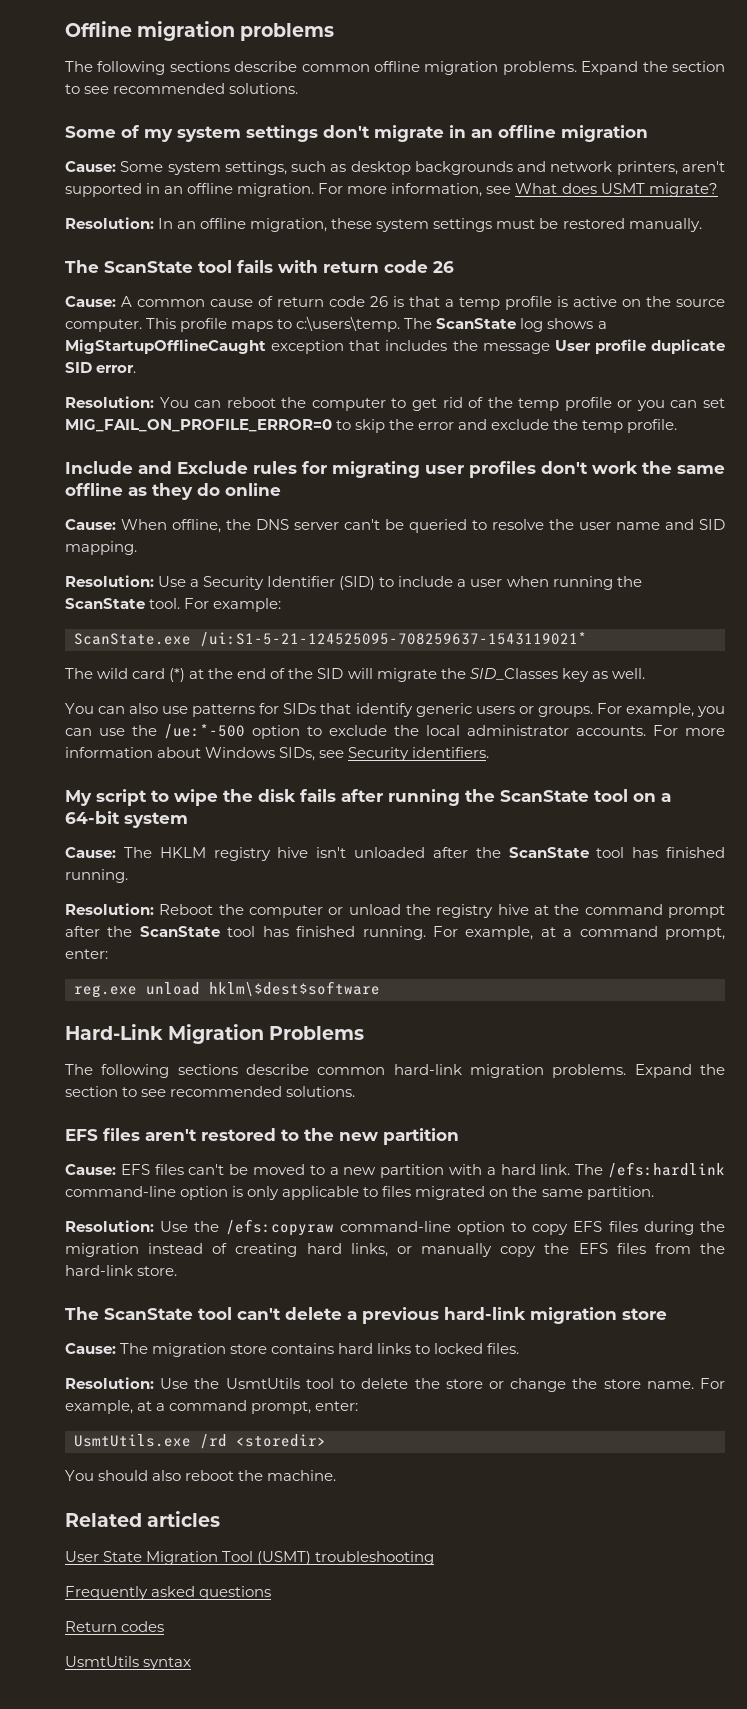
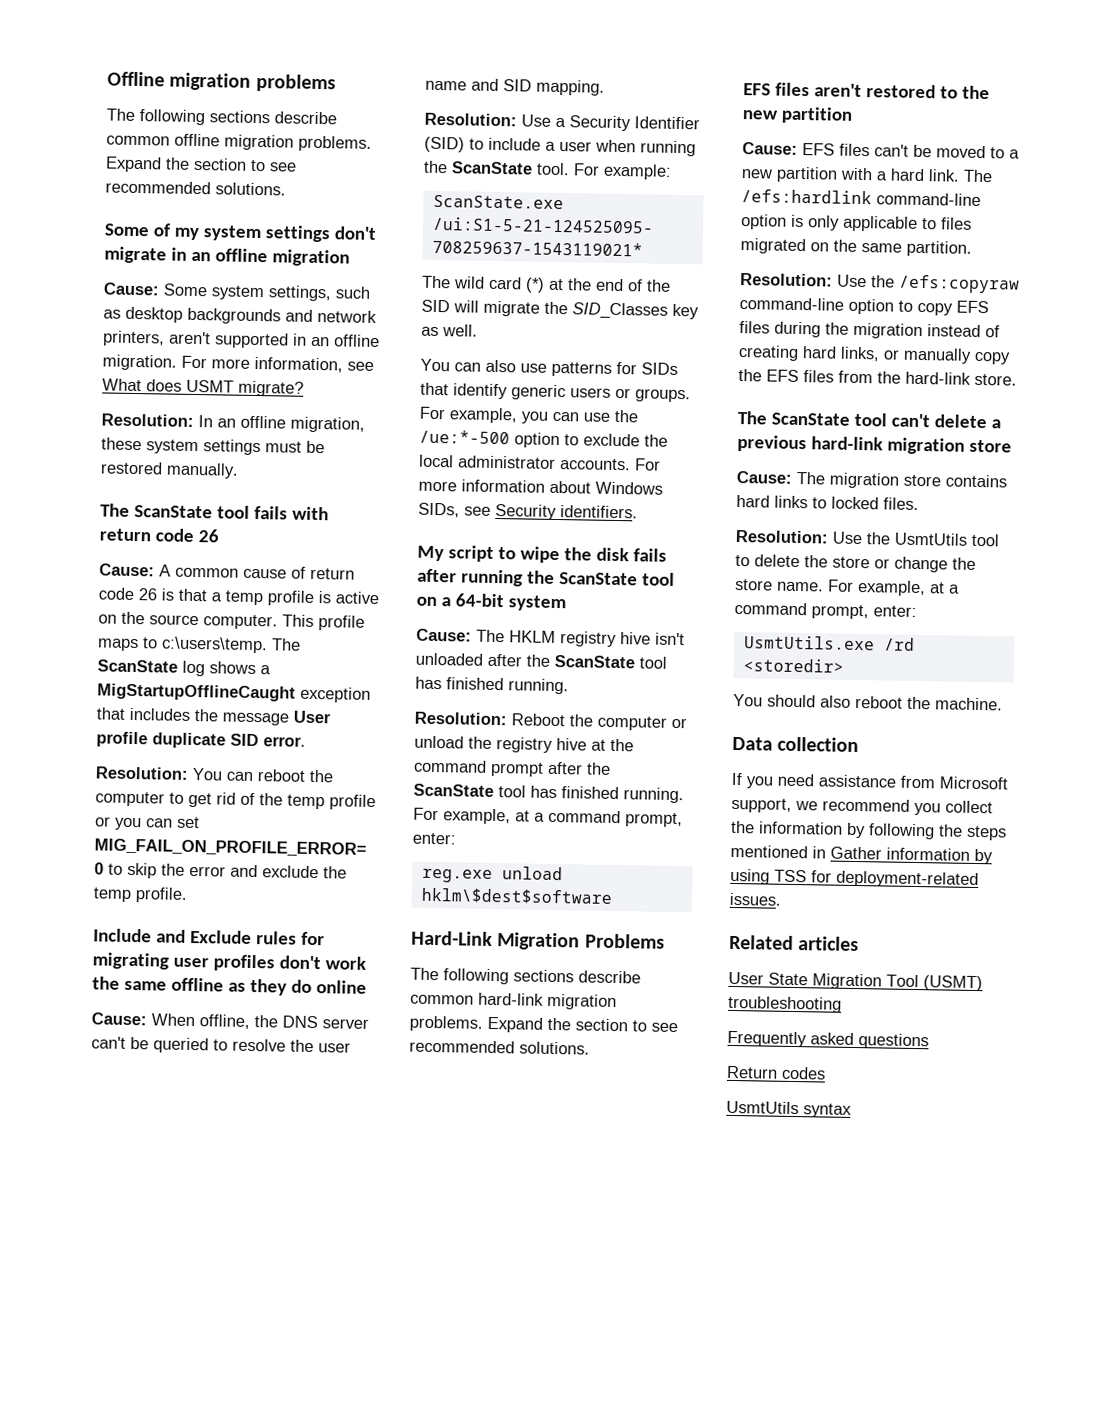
+ Data collection
+ If you need assistance from Microsoft support, we recommend you collect the information by following the steps mentioned in Gather information by using TSS for deployment-related issues.

